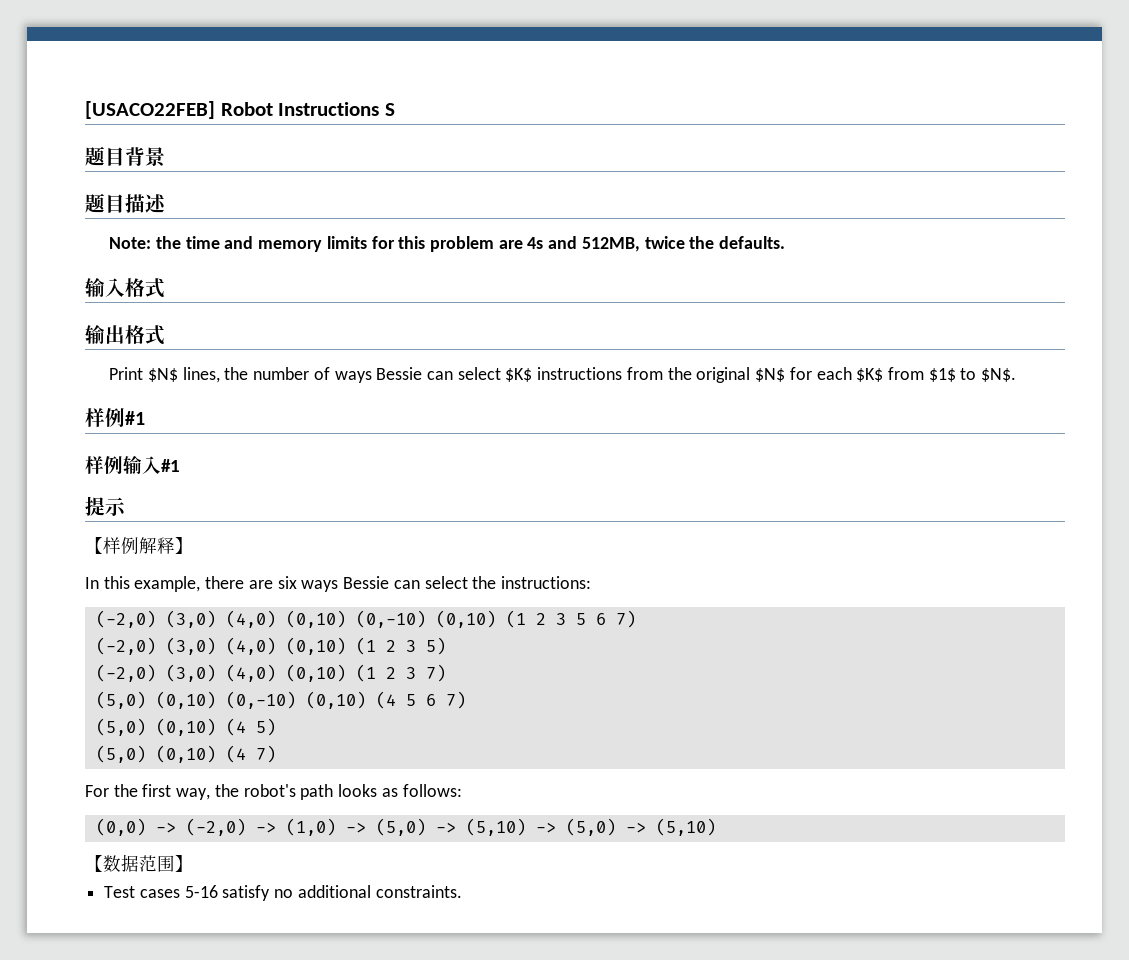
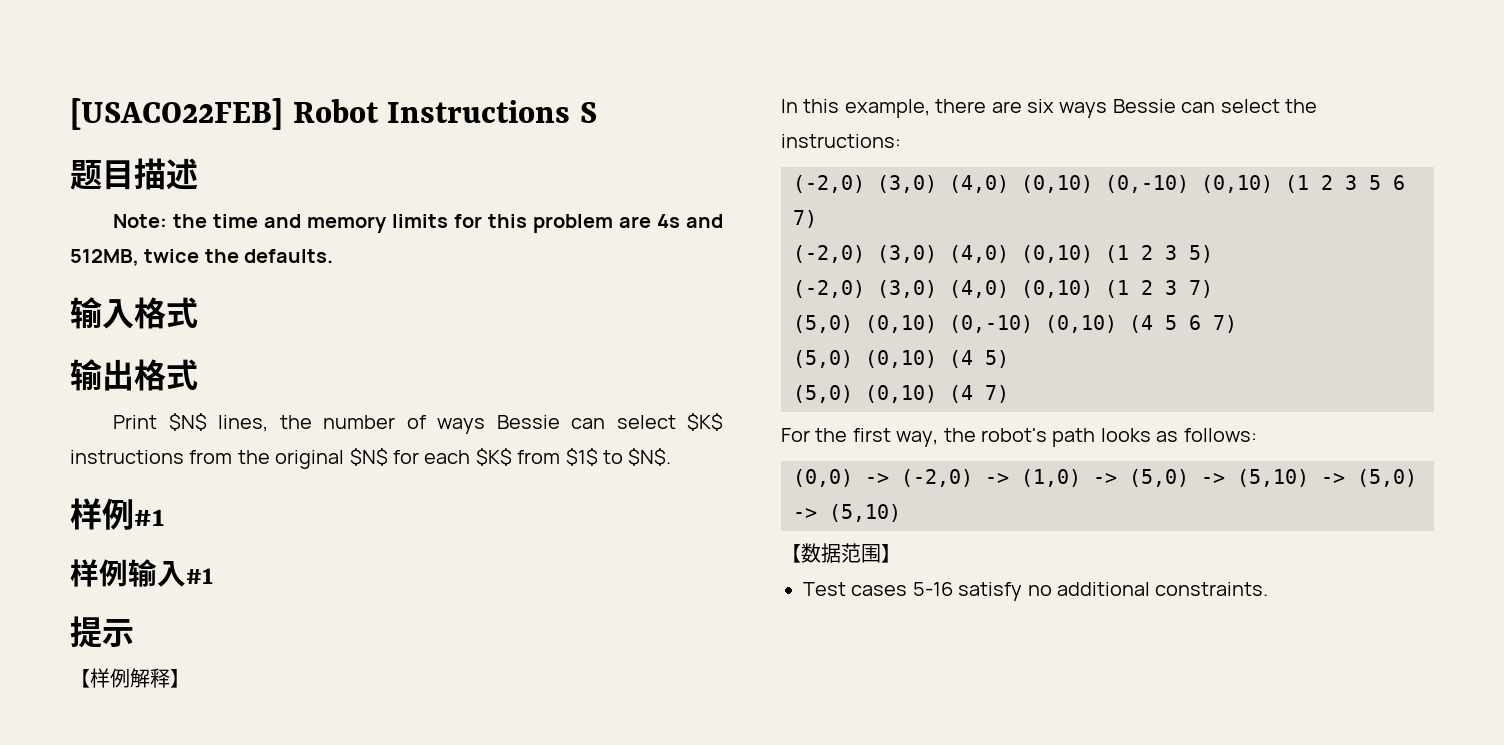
- 题目背景

